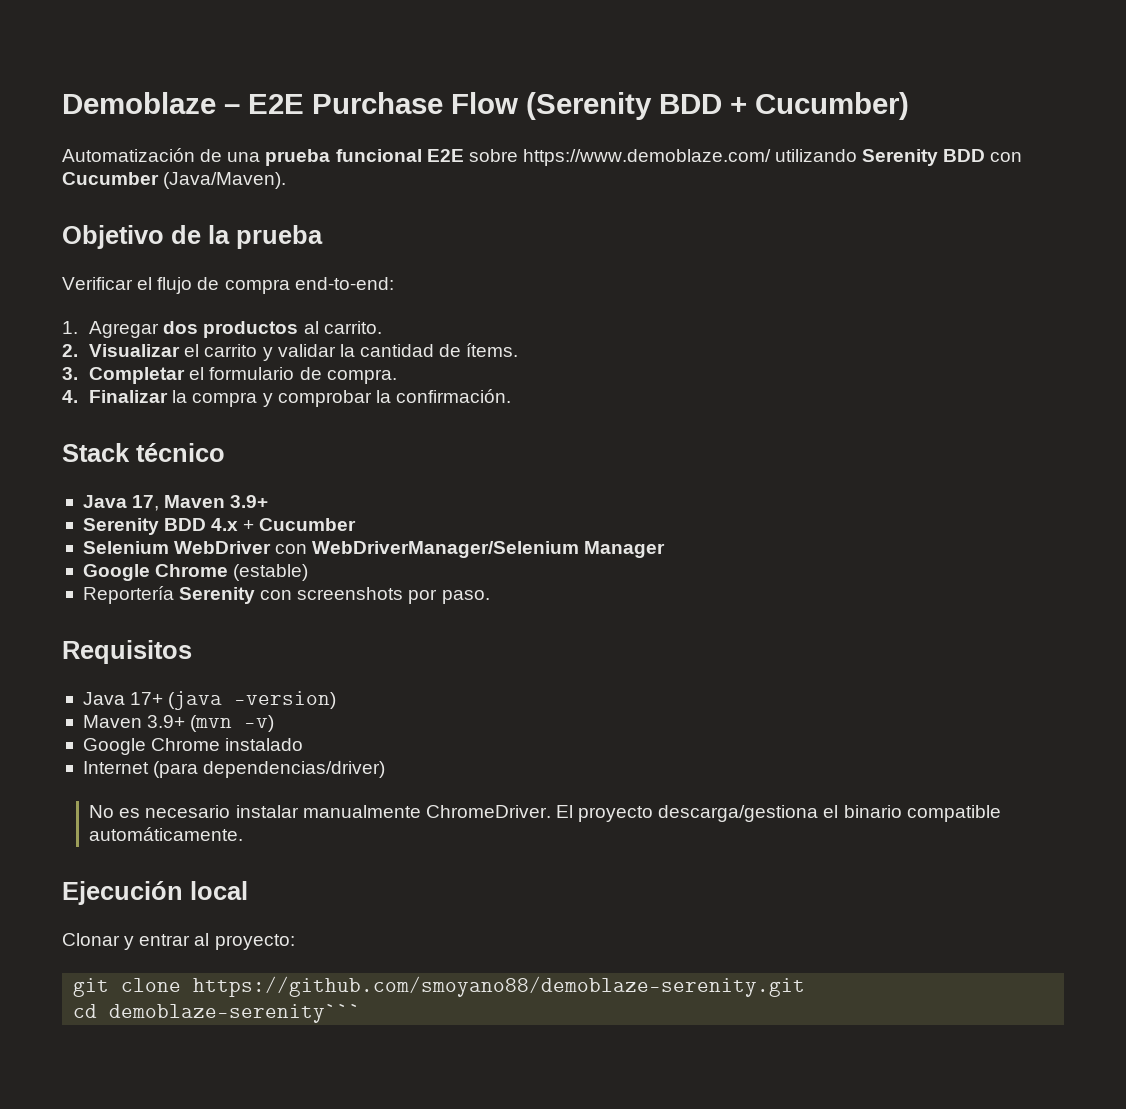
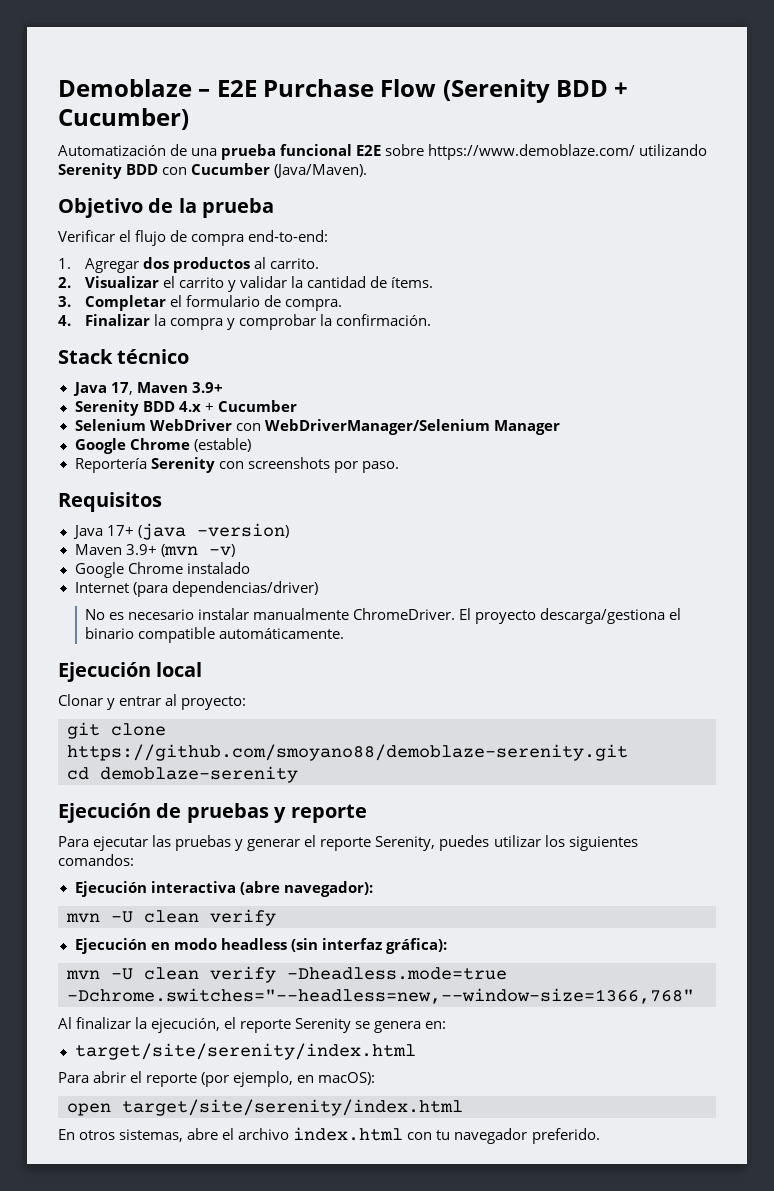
- cd demoblaze-serenity```
+ cd demoblaze-serenity
+ Ejecución de pruebas y reporte
+ Para ejecutar las pruebas y generar el reporte Serenity, puedes utilizar los siguientes comandos:
+ Ejecución interactiva (abre navegador):
+ mvn -U clean verify
+ Ejecución en modo headless (sin interfaz gráfica):
+ mvn -U clean verify -Dheadless.mode=true -Dchrome.switches="--headless=new,--window-size=1366,768"
+ Al finalizar la ejecución, el reporte Serenity se genera en:
+ target/site/serenity/index.html
+ Para abrir el reporte (por ejemplo, en macOS):
+ open target/site/serenity/index.html
+ En otros sistemas, abre el archivo index.html con tu navegador preferido.

